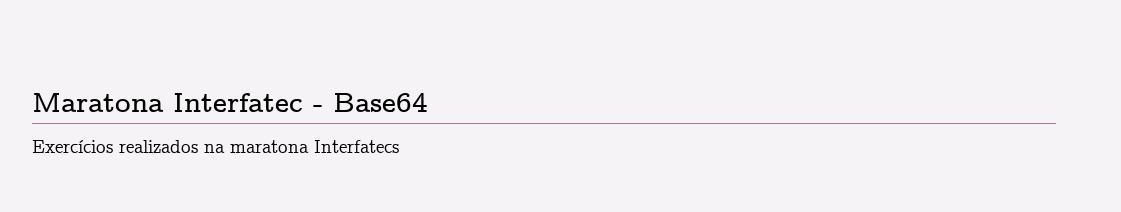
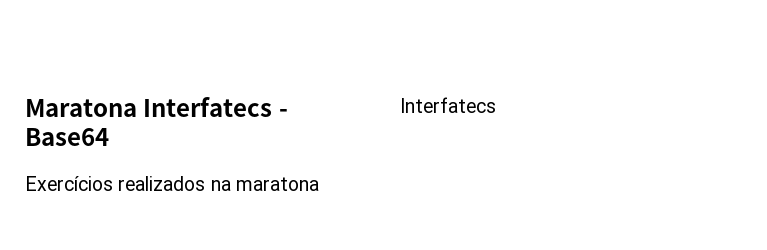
- Maratona Interfatec - Base64
+ Maratona Interfatecs - Base64

